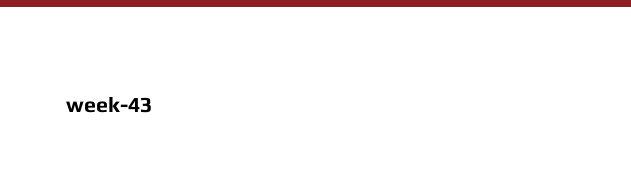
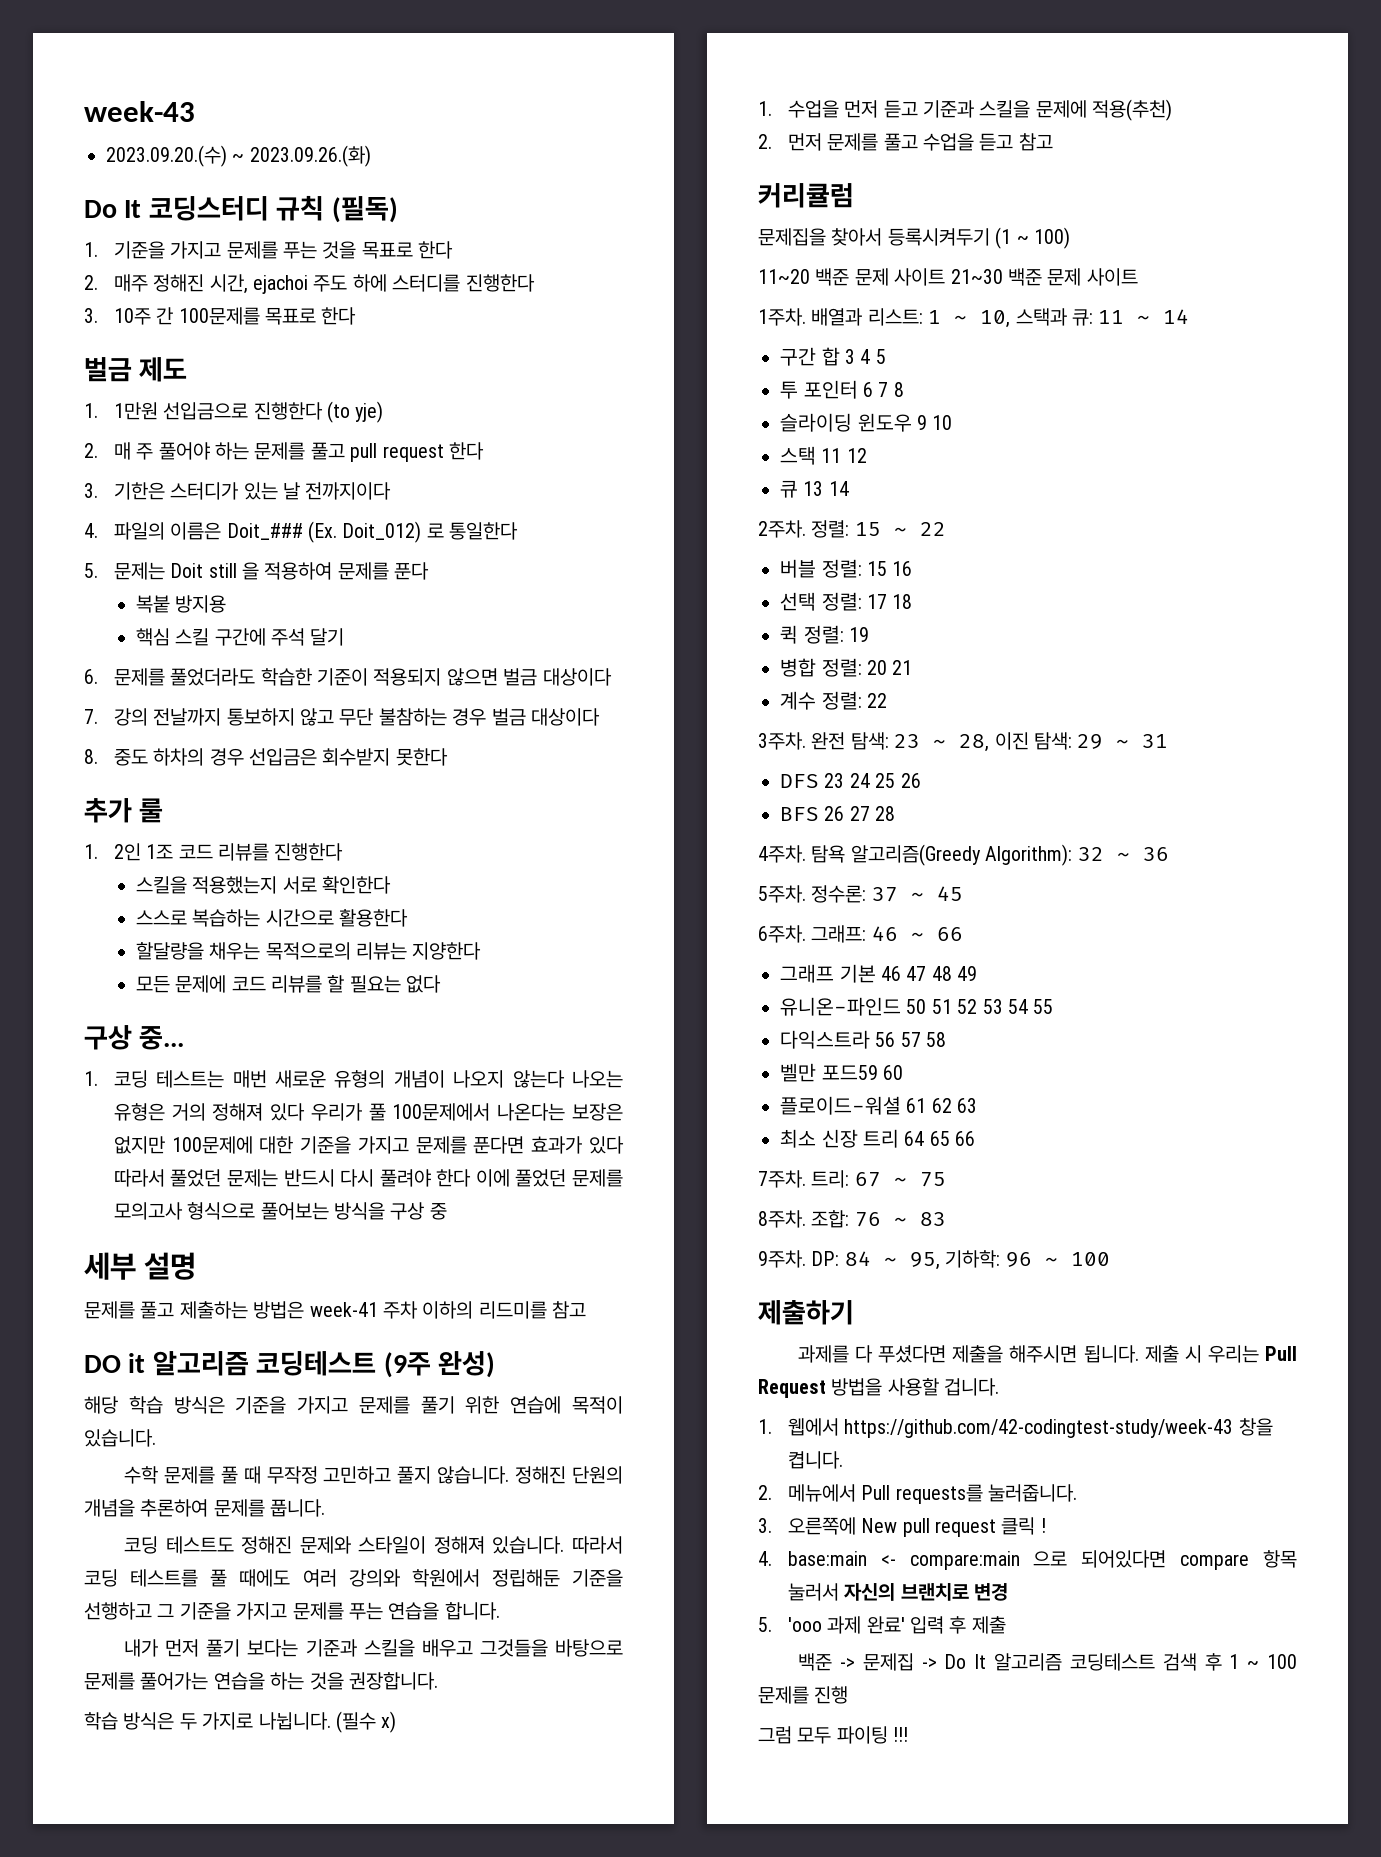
+ 2023.09.20.(수) ~ 2023.09.26.(화)
+ Do It 코딩스터디 규칙 (필독)
+ 1. 기준을 가지고 문제를 푸는 것을 목표로 한다
+ 2. 매주 정해진 시간, ejachoi 주도 하에 스터디를 진행한다
+ 3. 10주 간 100문제를 목표로 한다
+ 벌금 제도
+ 1. 1만원 선입금으로 진행한다 (to yje)
+ 2. 매 주 풀어야 하는 문제를 풀고 pull request 한다
+ 3. 기한은 스터디가 있는 날 전까지이다
+ 4. 파일의 이름은 Doit_### (Ex. Doit_012) 로 통일한다
+ 5. 문제는 Doit still 을 적용하여 문제를 푼다
+ 복붙 방지용
+ 핵심 스킬 구간에 주석 달기
+ 6. 문제를 풀었더라도 학습한 기준이 적용되지 않으면 벌금 대상이다
+ 7. 강의 전날까지 통보하지 않고 무단 불참하는 경우 벌금 대상이다
+ 8. 중도 하차의 경우 선입금은 회수받지 못한다
+ 추가 룰
+ 1. 2인 1조 코드 리뷰를 진행한다
+ 스킬을 적용했는지 서로 확인한다
+ 스스로 복습하는 시간으로 활용한다
+ 할달량을 채우는 목적으로의 리뷰는 지양한다
+ 모든 문제에 코드 리뷰를 할 필요는 없다
+ 구상 중...
+ 1. 코딩 테스트는 매번 새로운 유형의 개념이 나오지 않는다 나오는 유형은 거의 정해져 있다 우리가 풀 100문제에서 나온다는 보장은 없지만 100문제에 대한 기준을 가지고 문제를 푼다면 효과가 있다 따라서 풀었던 문제는 반드시 다시 풀려야 한다 이에 풀었던 문제를 모의고사 형식으로 풀어보는 방식을 구상 중
+ 세부 설명
+ 문제를 풀고 제출하는 방법은 week-41 주차 이하의 리드미를 참고
+ DO it 알고리즘 코딩테스트 (9주 완성)
+ 해당 학습 방식은 기준을 가지고 문제를 풀기 위한 연습에 목적이 있습니다.
+ 수학 문제를 풀 때 무작정 고민하고 풀지 않습니다. 정해진 단원의 개념을 추론하여 문제를 풉니다.
+ 코딩 테스트도 정해진 문제와 스타일이 정해져 있습니다. 따라서 코딩 테스트를 풀 때에도 여러 강의와 학원에서 정립해둔 기준을 선행하고 그 기준을 가지고 문제를 푸는 연습을 합니다.
+ 내가 먼저 풀기 보다는 기준과 스킬을 배우고 그것들을 바탕으로 문제를 풀어가는 연습을 하는 것을 권장합니다.
+ 학습 방식은 두 가지로 나뉩니다. (필수 x)
+ 1. 수업을 먼저 듣고 기준과 스킬을 문제에 적용(추천)
+ 2. 먼저 문제를 풀고 수업을 듣고 참고
+ 커리큘럼
+ 문제집을 찾아서 등록시켜두기 (1 ~ 100)
+ 11~20 백준 문제 사이트 21~30 백준 문제 사이트
+ 1주차. 배열과 리스트: 1 ~ 10, 스택과 큐: 11 ~ 14
+ 구간 합 3 4 5
+ 투 포인터 6 7 8
+ 슬라이딩 윈도우 9 10
+ 스택 11 12
+ 큐 13 14
+ 2주차. 정렬: 15 ~ 22
+ 버블 정렬: 15 16
+ 선택 정렬: 17 18
+ 퀵 정렬: 19
+ 병합 정렬: 20 21
+ 계수 정렬: 22
+ 3주차. 완전 탐색: 23 ~ 28, 이진 탐색: 29 ~ 31
+ DFS 23 24 25 26
+ BFS 26 27 28
+ 4주차. 탐욕 알고리즘(Greedy Algorithm): 32 ~ 36
+ 5주차. 정수론: 37 ~ 45
+ 6주차. 그래프: 46 ~ 66
+ 그래프 기본 46 47 48 49
+ 유니온-파인드 50 51 52 53 54 55
+ 다익스트라 56 57 58
+ 벨만 포드59 60
+ 플로이드-워셜 61 62 63
+ 최소 신장 트리 64 65 66
+ 7주차. 트리: 67 ~ 75
+ 8주차. 조합: 76 ~ 83
+ 9주차. DP: 84 ~ 95, 기하학: 96 ~ 100
+ 제출하기
+ 과제를 다 푸셨다면 제출을 해주시면 됩니다. 제출 시 우리는 Pull Request 방법을 사용할 겁니다.
+ 1. 웹에서 https://github.com/42-codingtest-study/week-43 창을 켭니다.
+ 2. 메뉴에서 Pull requests를 눌러줍니다.
+ 3. 오른쪽에 New pull request 클릭 !
+ 4. base:main <- compare:main 으로 되어있다면 compare 항목 눌러서 자신의 브랜치로 변경
+ 5. 'ooo 과제 완료' 입력 후 제출
+ 백준 -> 문제집 -> Do It 알고리즘 코딩테스트 검색 후 1 ~ 100 문제를 진행
+ 그럼 모두 파이팅 !!!

